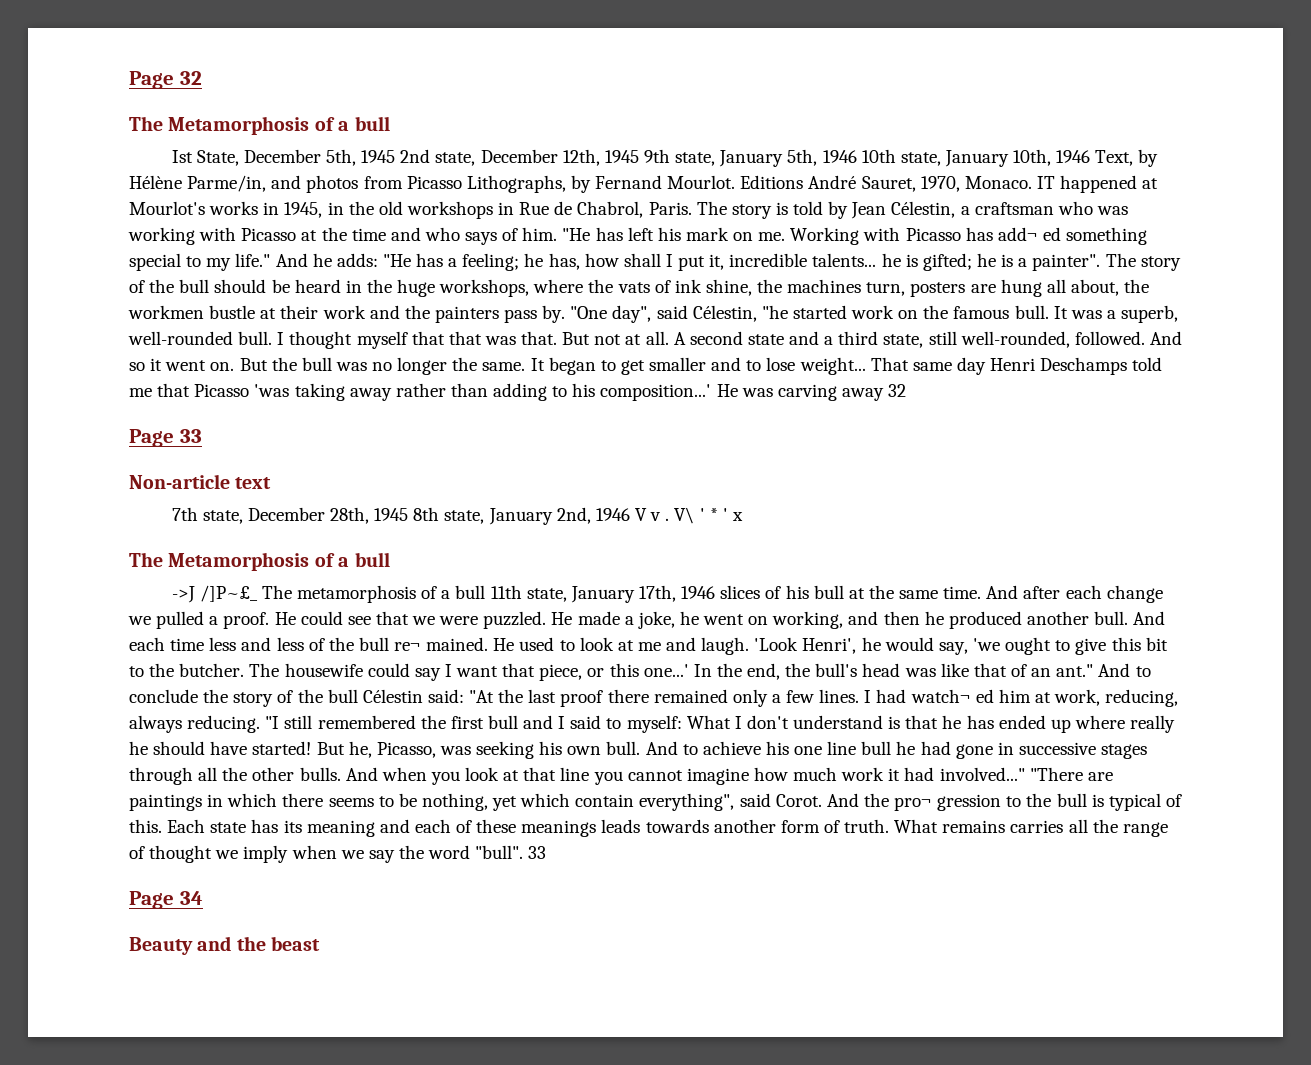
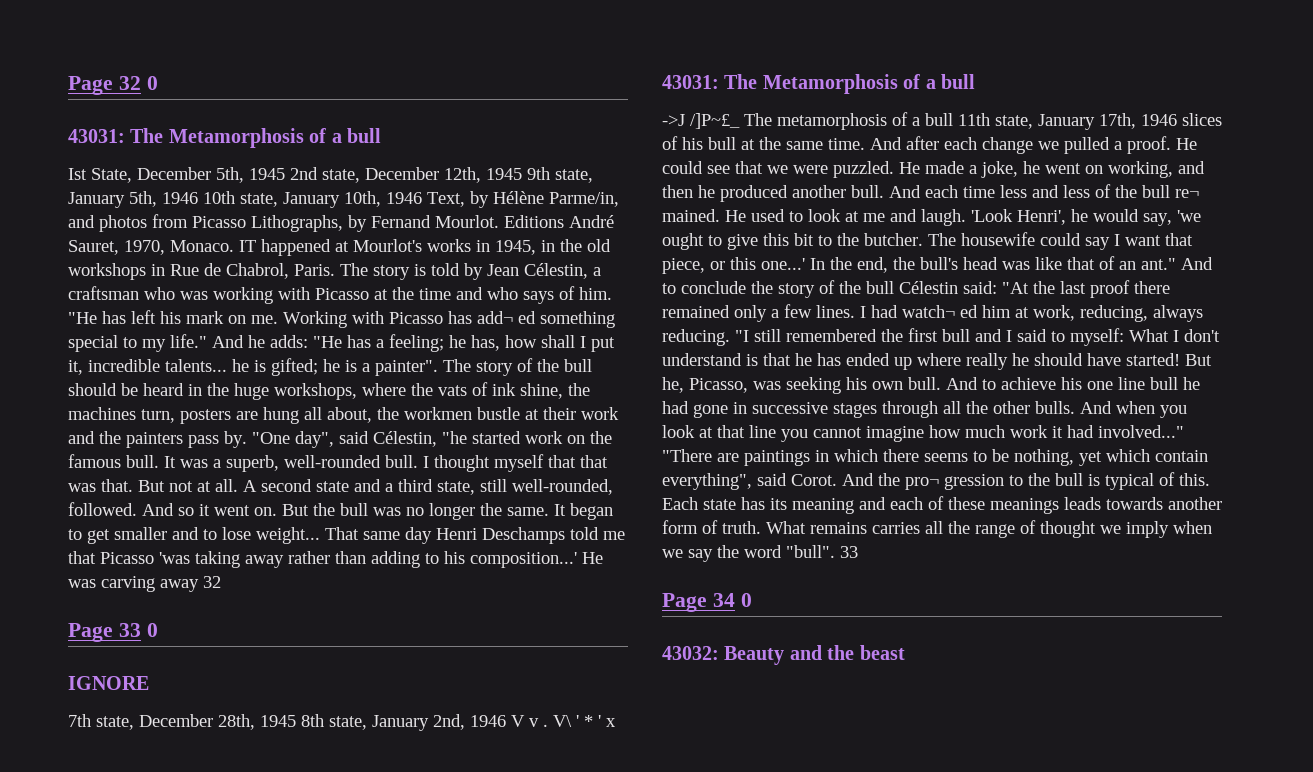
- Page 32
- The Metamorphosis of a bull
+ Page 32 0
+ 43031: The Metamorphosis of a bull
- Page 33
- Non-article text
+ Page 33 0
+ IGNORE
  V\ ' * ' x
- The Metamorphosis of a bull
+ 43031: The Metamorphosis of a bull
- Page 34
- Beauty and the beast
+ Page 34 0
+ 43032: Beauty and the beast

